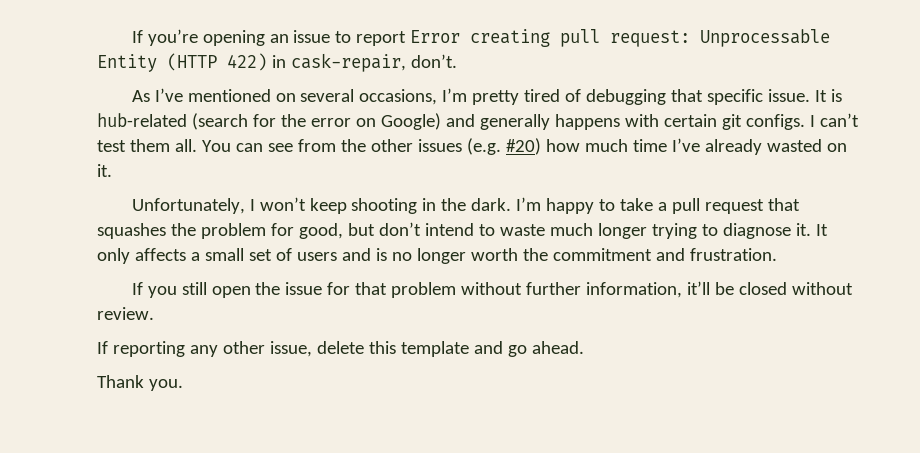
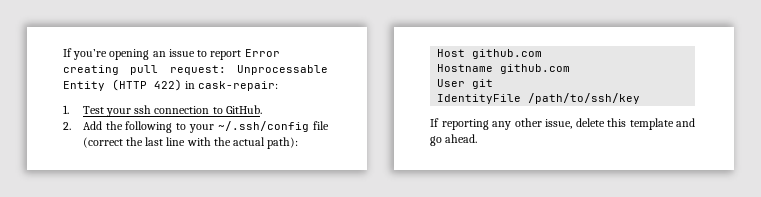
- If you’re opening an issue to report Error creating pull request: Unprocessable Entity (HTTP 422) in cask-repair, don’t.
- As I’ve mentioned on several occasions, I’m pretty tired of debugging that specific issue. It is hub-related (search for the error on Google) and generally happens with certain git configs. I can’t test them all. You can see from the other issues (e.g. #20) how much time I’ve already wasted on it.
- Unfortunately, I won’t keep shooting in the dark. I’m happy to take a pull request that squashes the problem for good, but don’t intend to waste much longer trying to diagnose it. It only affects a small set of users and is no longer worth the commitment and frustration.
- If you still open the issue for that problem without further information, it’ll be closed without review.
+ If you’re opening an issue to report Error creating pull request: Unprocessable Entity (HTTP 422) in cask-repair:
+ 1. Test your ssh connection to GitHub.
+ 2. Add the following to your ~/.ssh/config file (correct the last line with the actual path):
+ Host github.com
+ Hostname github.com
+ User git
+ IdentityFile /path/to/ssh/key
- Thank you.

